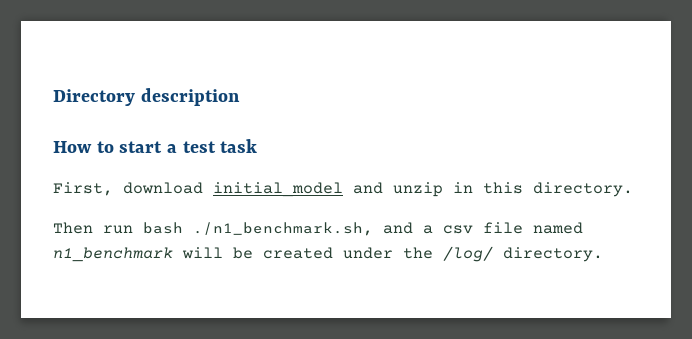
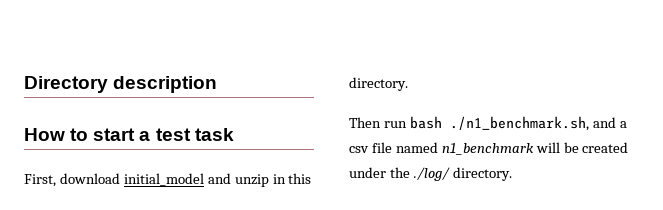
- Then run bash ./n1_benchmark.sh, and a csv file named n1_benchmark will be created under the /log/ directory.
+ Then run bash ./n1_benchmark.sh, and a csv file named n1_benchmark will be created under the ./log/ directory.

